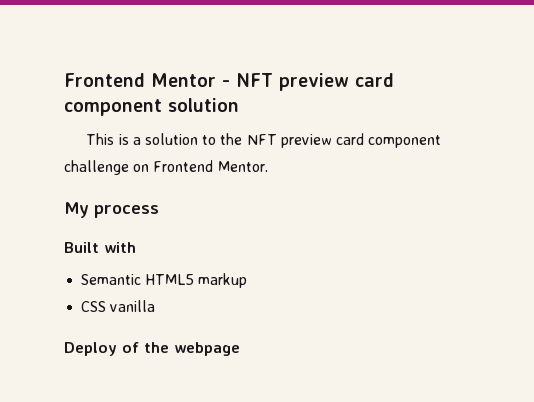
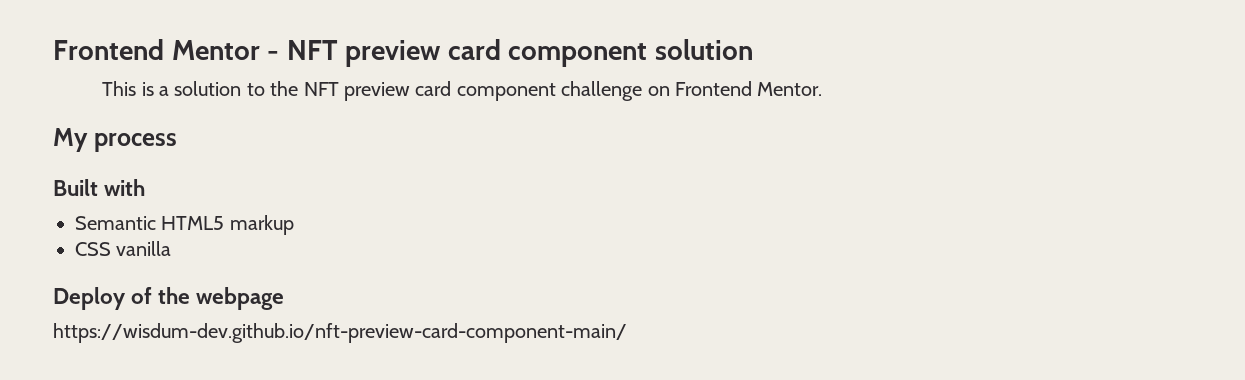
+ https://wisdum-dev.github.io/nft-preview-card-component-main/

